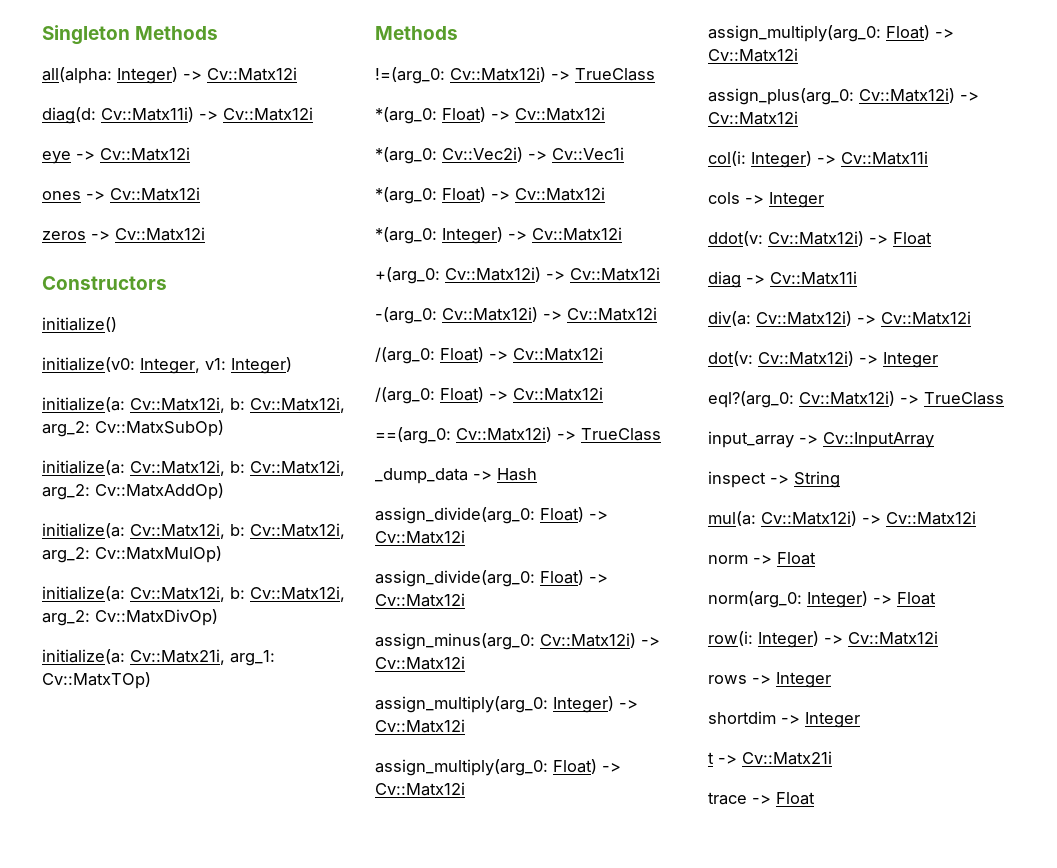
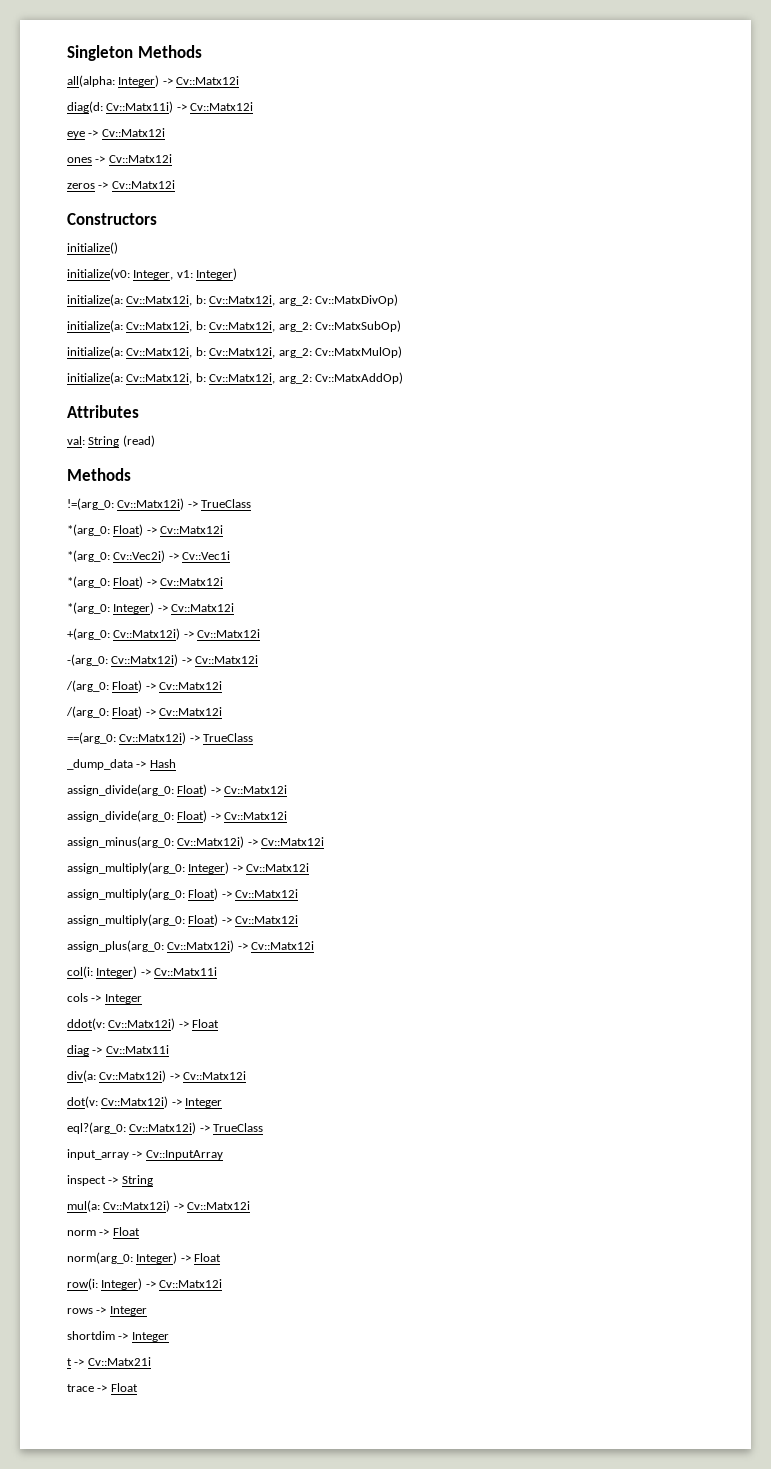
+ initialize(a: Cv::Matx12i, b: Cv::Matx12i, arg_2: Cv::MatxDivOp)
  initialize(a: Cv::Matx12i, b: Cv::Matx12i, arg_2: Cv::MatxSubOp)
- initialize(a: Cv::Matx12i, b: Cv::Matx12i, arg_2: Cv::MatxAddOp)
- initialize(a: Cv::Matx12i, b: Cv::Matx12i, arg_2: Cv::MatxDivOp)
- initialize(a: Cv::Matx21i, arg_1: Cv::MatxTOp)
+ initialize(a: Cv::Matx12i, b: Cv::Matx12i, arg_2: Cv::MatxAddOp)
+ Attributes
+ val: String (read)

